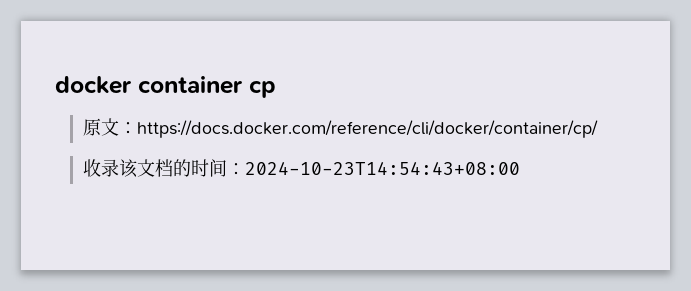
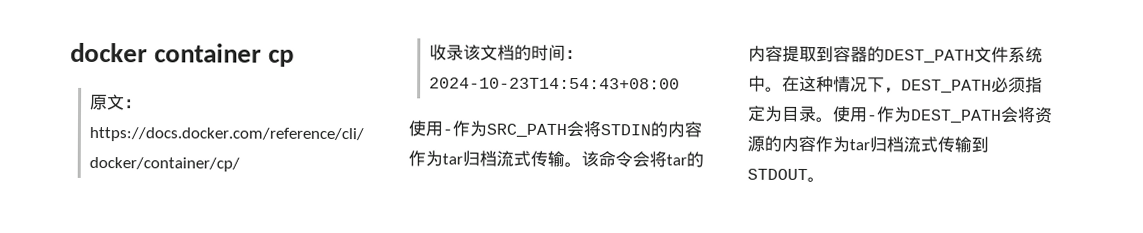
+ 使用-作为SRC_PATH会将STDIN的内容作为tar归档流式传输。该命令会将tar的内容提取到容器的DEST_PATH文件系统中。在这种情况下，DEST_PATH必须指定为目录。使用-作为DEST_PATH会将资源的内容作为tar归档流式传输到STDOUT。

